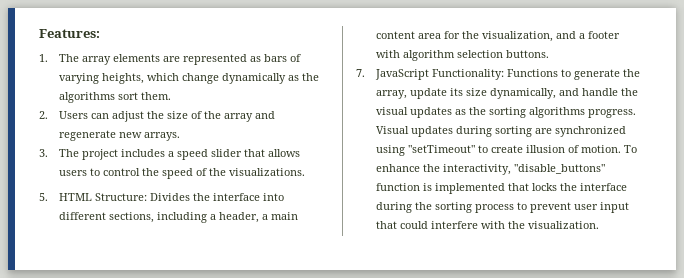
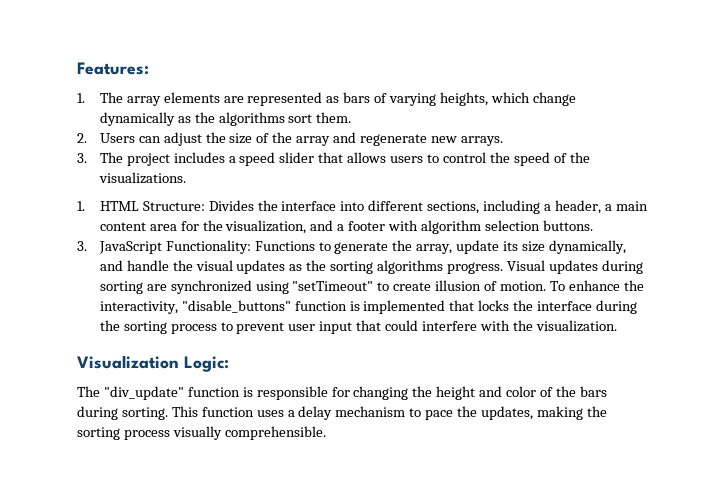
- 5. HTML Structure: Divides the interface into different sections, including a header, a main content area for the visualization, and a footer with algorithm selection buttons.
+ 1. HTML Structure: Divides the interface into different sections, including a header, a main content area for the visualization, and a footer with algorithm selection buttons.
- 7. JavaScript Functionality: Functions to generate the array, update its size dynamically, and handle the visual updates as the sorting algorithms progress.
+ 3. JavaScript Functionality: Functions to generate the array, update its size dynamically, and handle the visual updates as the sorting algorithms progress.
+ Visualization Logic:
+ The "div_update" function is responsible for changing the height and color of the bars during sorting. This function uses a delay mechanism to pace the updates, making the sorting process visually comprehensible.

